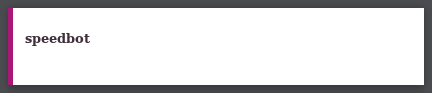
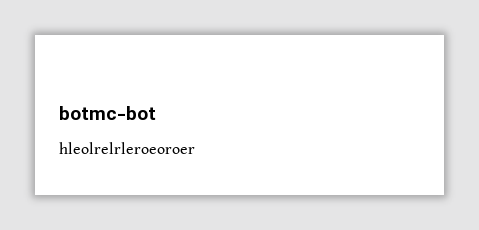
- speedbot
+ botmc-bot
+ hleolrelrleroeoroer

